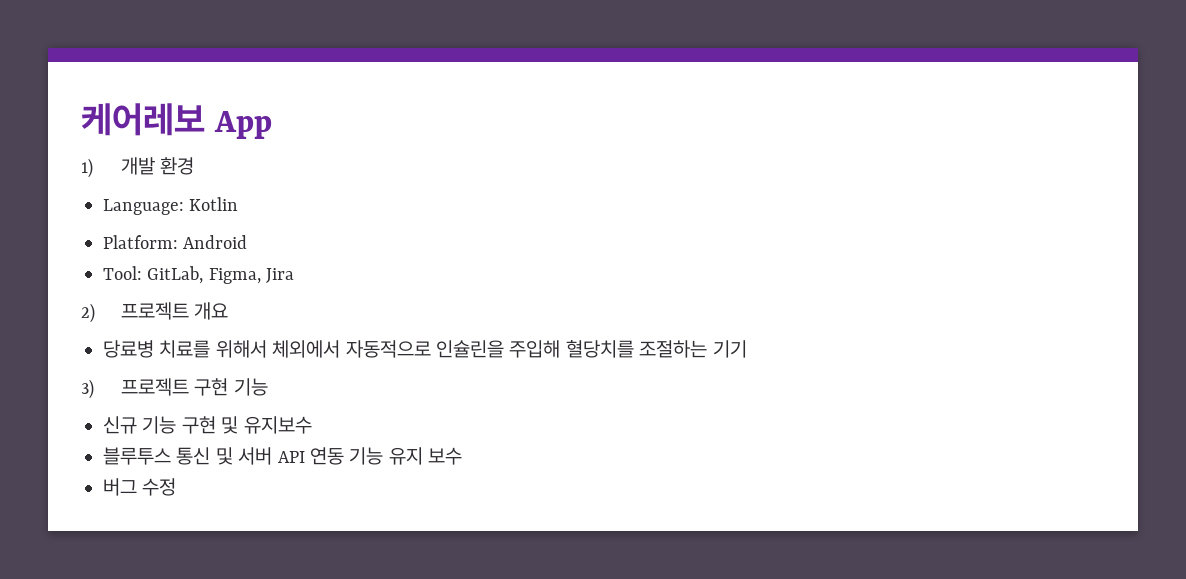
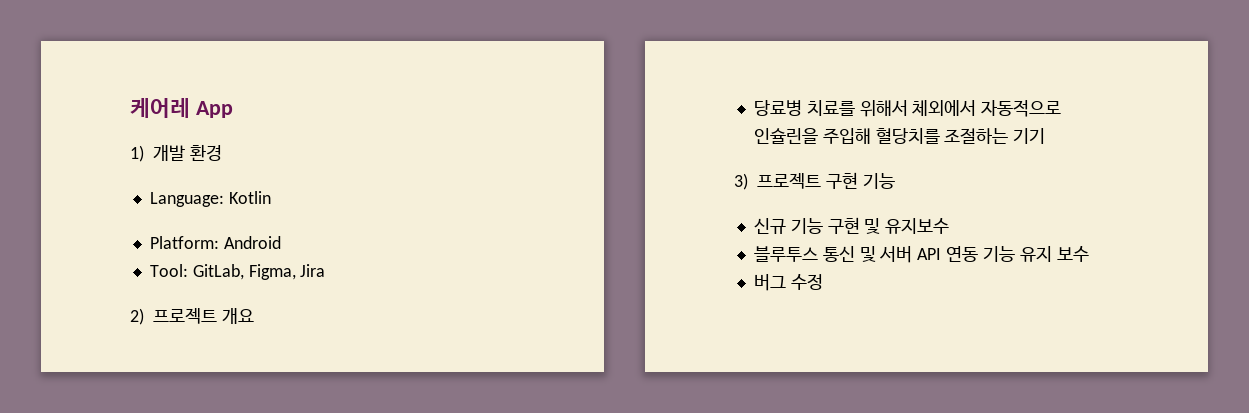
- 케어레보 App
+ 케어레 App

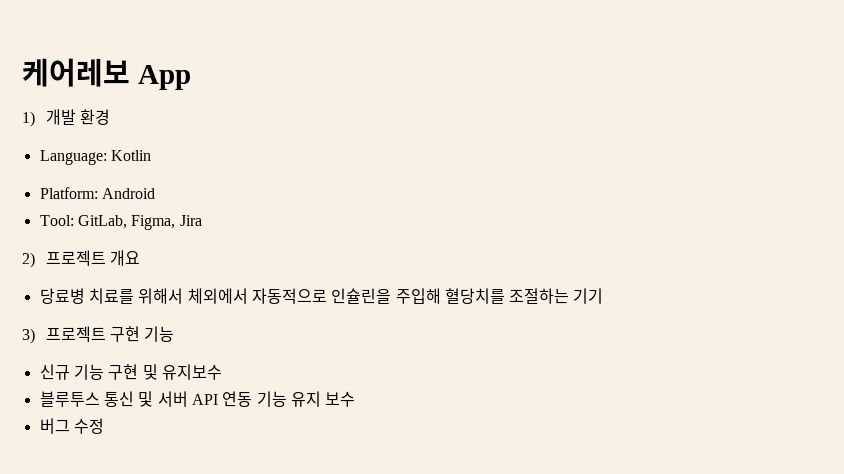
- 케어레 App
+ 케어레보 App

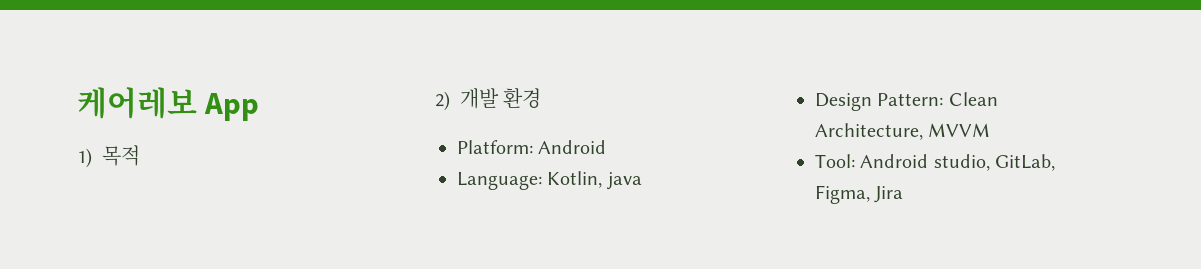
- 1) 개발 환경
+ 1) 목적
+ 2) 개발 환경
- Language: Kotlin
+ Language: Kotlin, java
+ Design Pattern: Clean Architecture, MVVM
- Tool: GitLab, Figma, Jira
+ Tool: Android studio, GitLab, Figma, Jira
- 2) 프로젝트 개요
- 당료병 치료를 위해서 체외에서 자동적으로 인슐린을 주입해 혈당치를 조절하는 기기
- 3) 프로젝트 구현 기능
- 신규 기능 구현 및 유지보수
- 블루투스 통신 및 서버 API 연동 기능 유지 보수
- 버그 수정

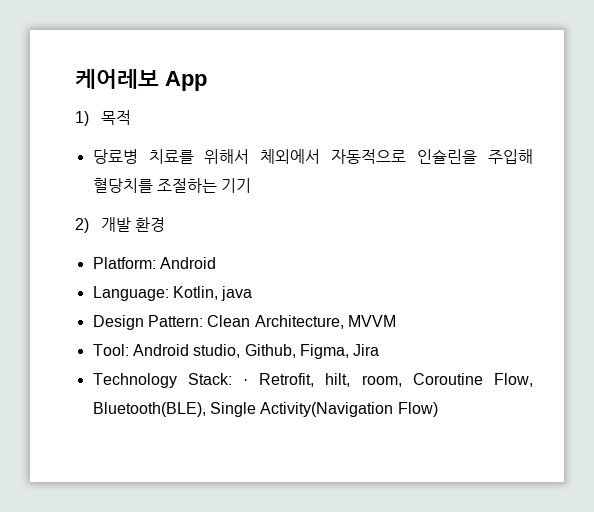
+ 당료병 치료를 위해서 체외에서 자동적으로 인슐린을 주입해 혈당치를 조절하는 기기
- Tool: Android studio, GitLab, Figma, Jira
+ Tool: Android studio, Github, Figma, Jira
+ Technology Stack: · Retrofit, hilt, room, Coroutine Flow, Bluetooth(BLE), Single Activity(Navigation Flow)

